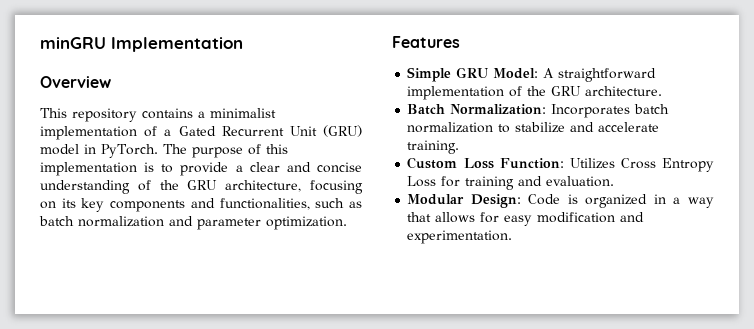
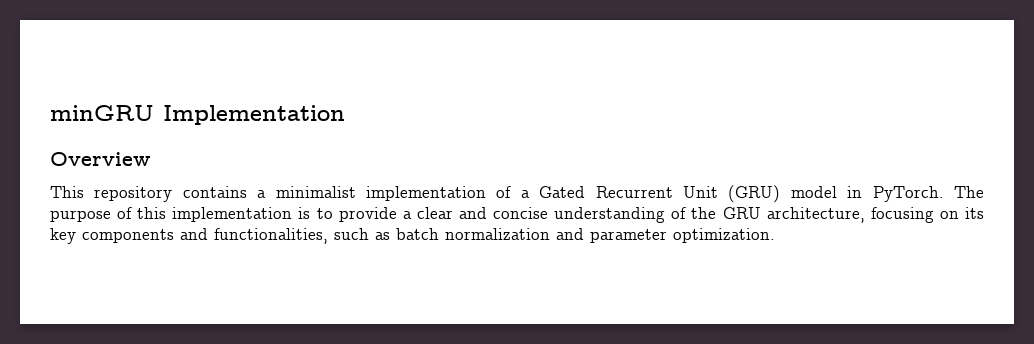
- Features
- Simple GRU Model: A straightforward implementation of the GRU architecture.
- Batch Normalization: Incorporates batch normalization to stabilize and accelerate training.
- Custom Loss Function: Utilizes Cross Entropy Loss for training and evaluation.
- Modular Design: Code is organized in a way that allows for easy modification and experimentation.

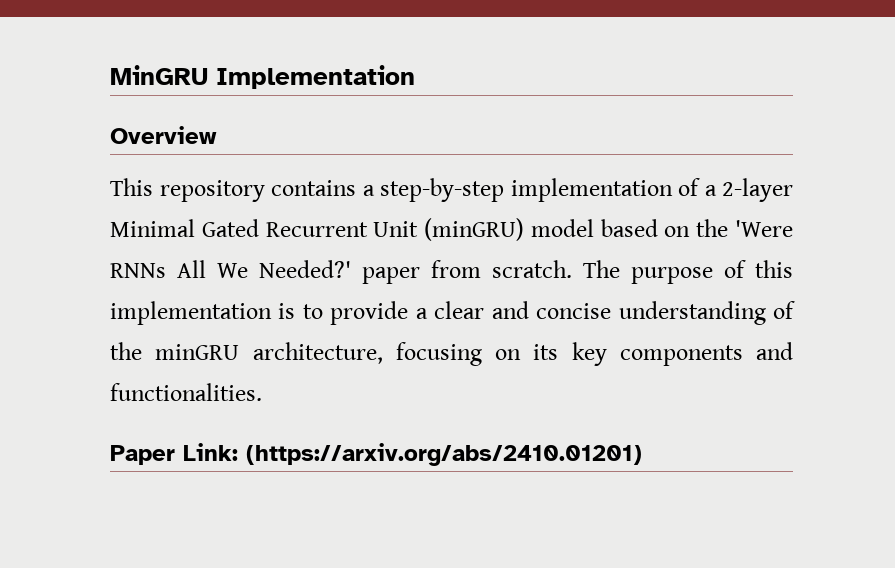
- minGRU Implementation
+ MinGRU Implementation
- This repository contains a minimalist implementation of a Gated Recurrent Unit (GRU) model in PyTorch.
+ This repository contains a step-by-step implementation of a 2-layer Minimal Gated Recurrent Unit (minGRU) model based on the 'Were RNNs All We Needed?' paper from scratch.
- The purpose of this implementation is to provide a clear and concise understanding of the GRU architecture, focusing on its key components and functionalities, such as batch normalization and parameter optimization.
+ The purpose of this implementation is to provide a clear and concise understanding of the minGRU architecture, focusing on its key components and functionalities.
+ Paper Link: (https://arxiv.org/abs/2410.01201)

